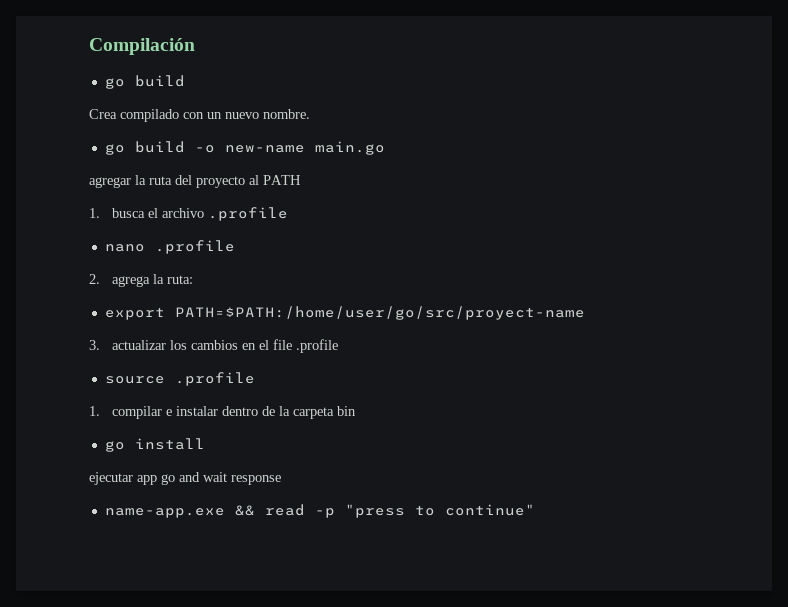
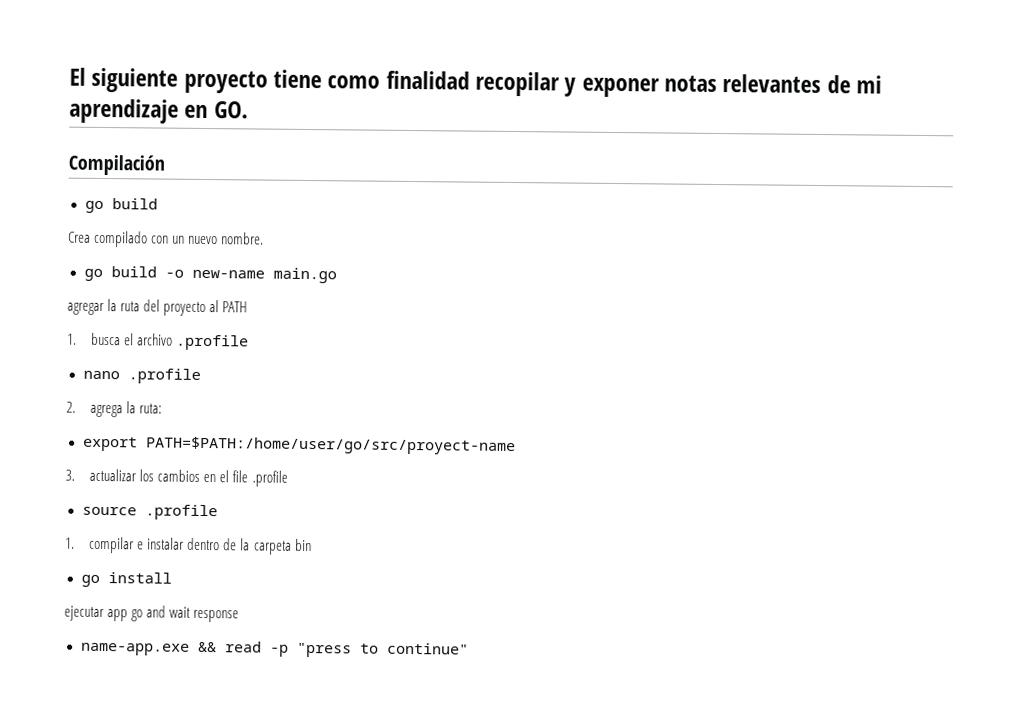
+ El siguiente proyecto tiene como finalidad recopilar y exponer notas relevantes de mi aprendizaje en GO.

